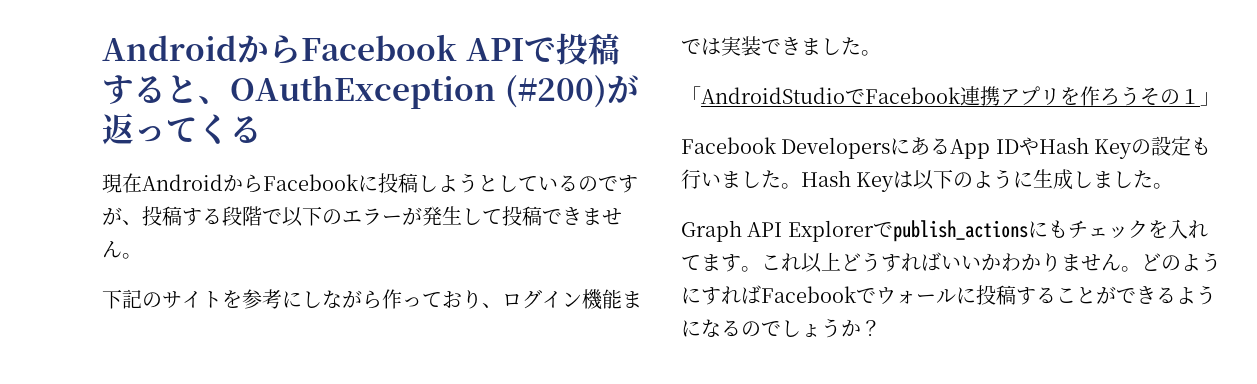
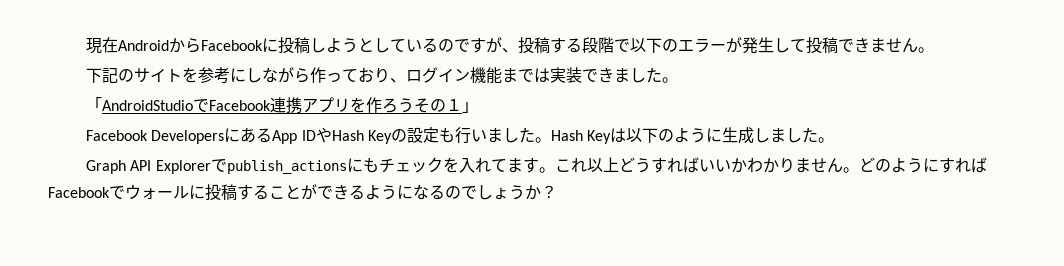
- AndroidからFacebook APIで投稿すると、OAuthException (#200)が返ってくる

